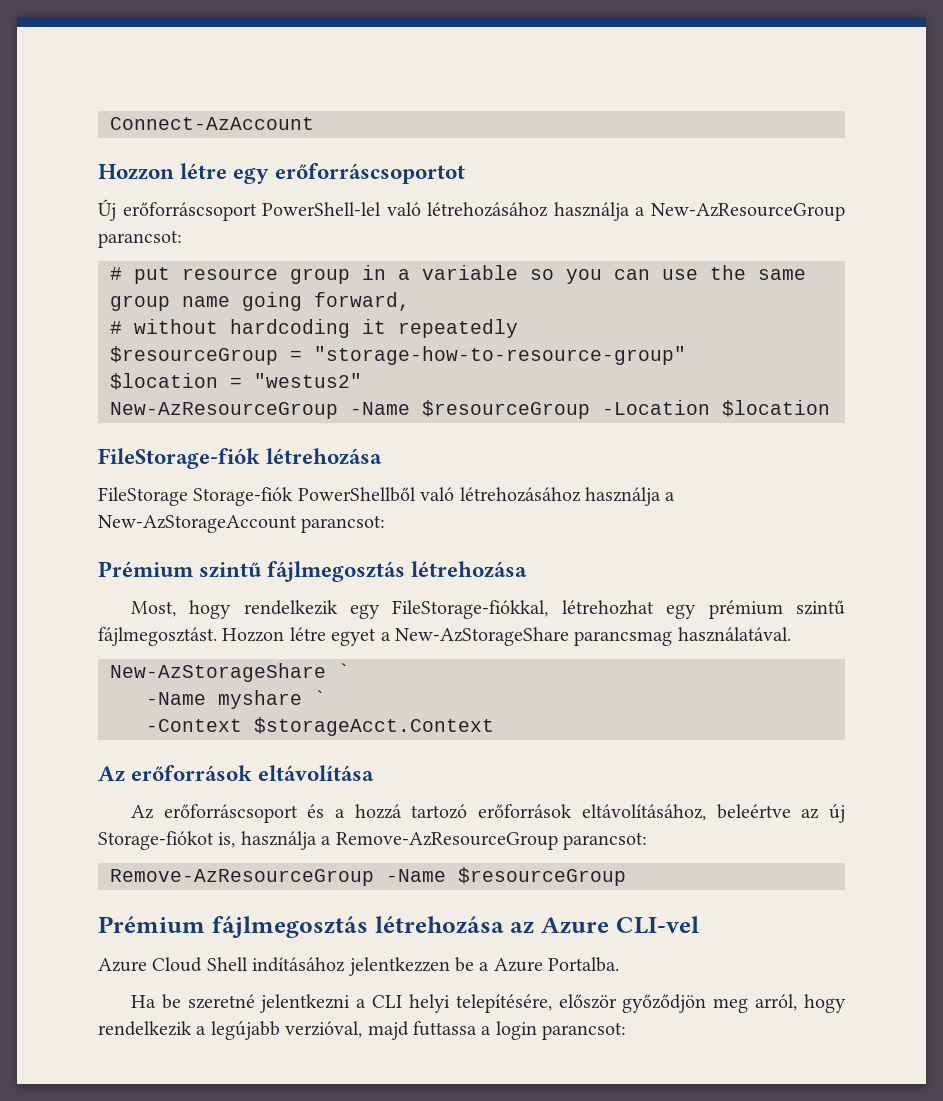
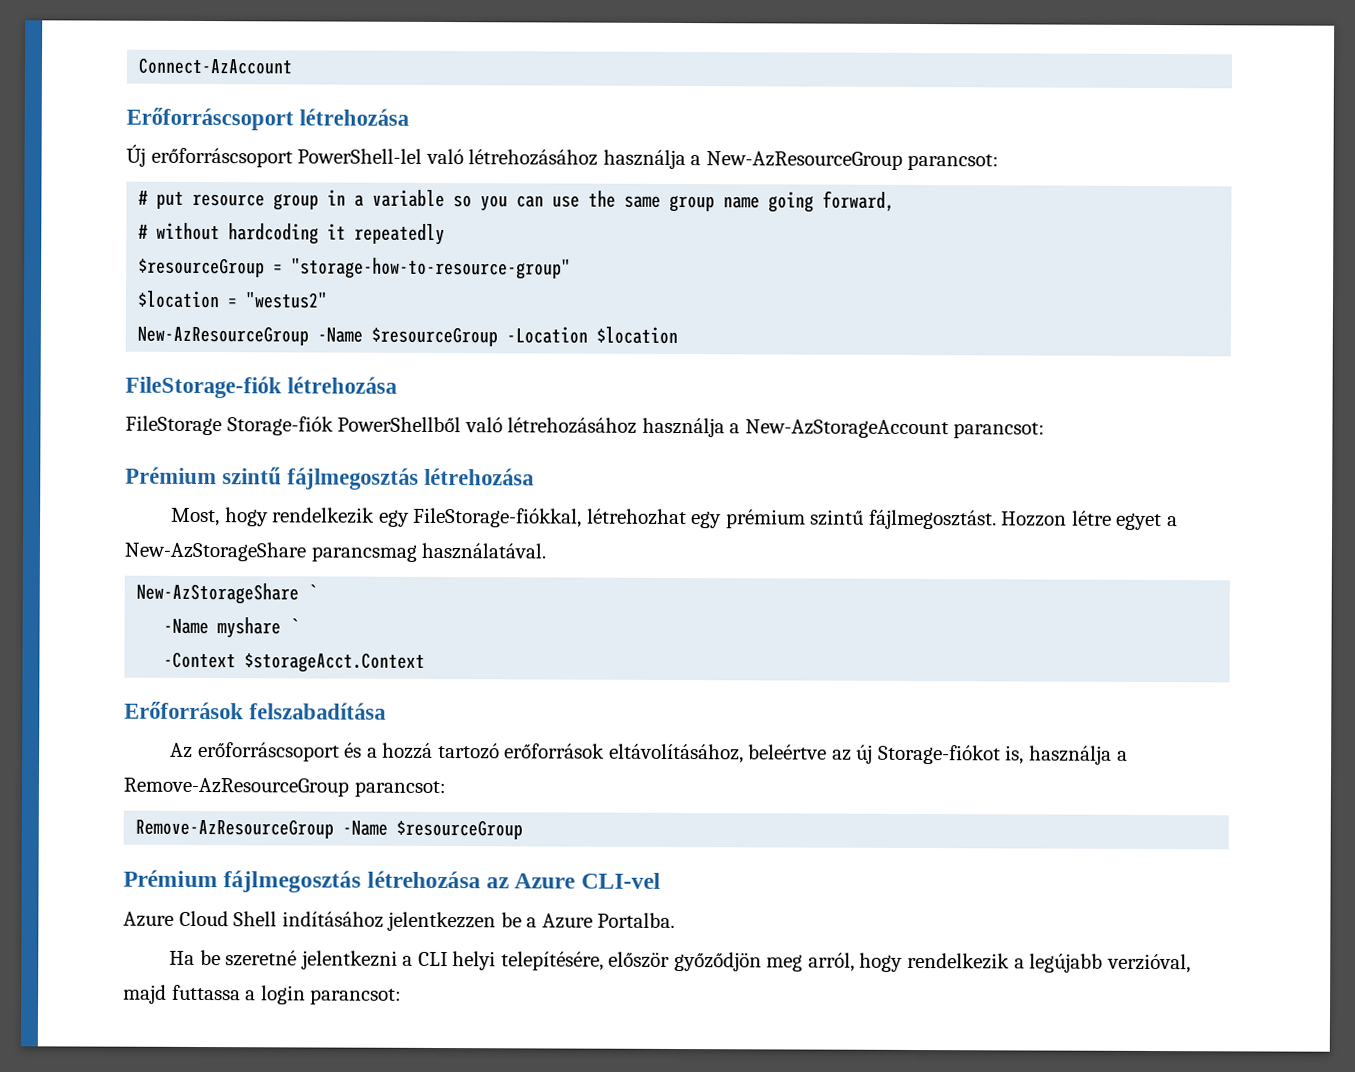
- Hozzon létre egy erőforráscsoportot
+ Erőforráscsoport létrehozása
- Az erőforrások eltávolítása
+ Erőforrások felszabadítása

